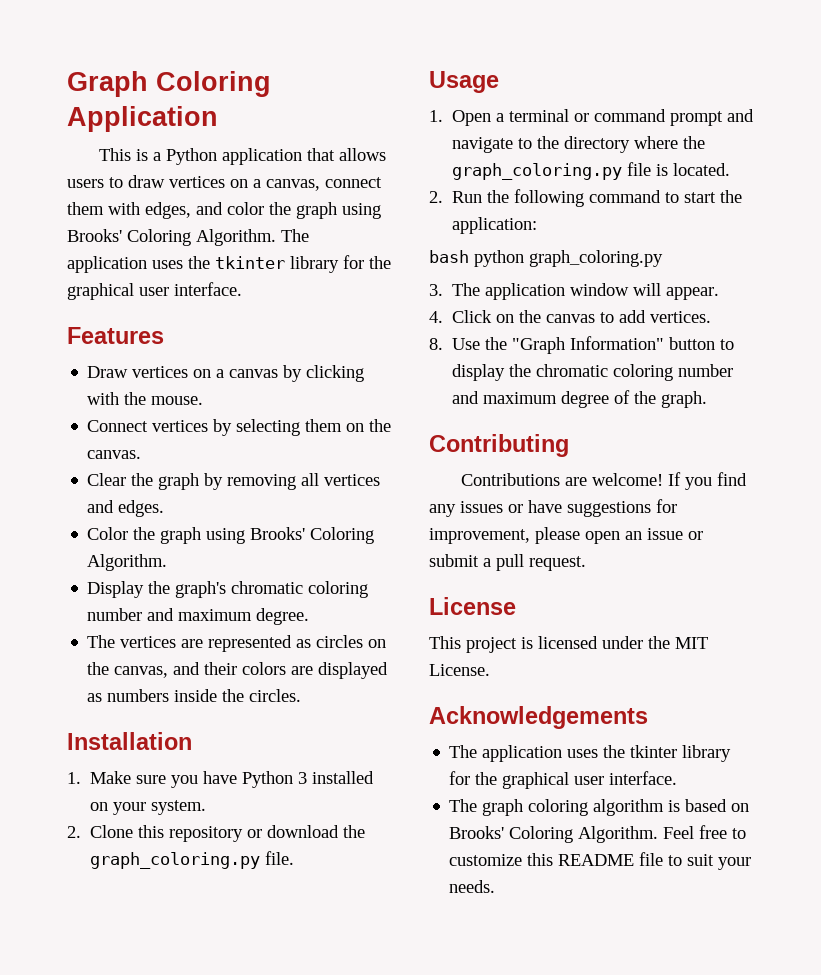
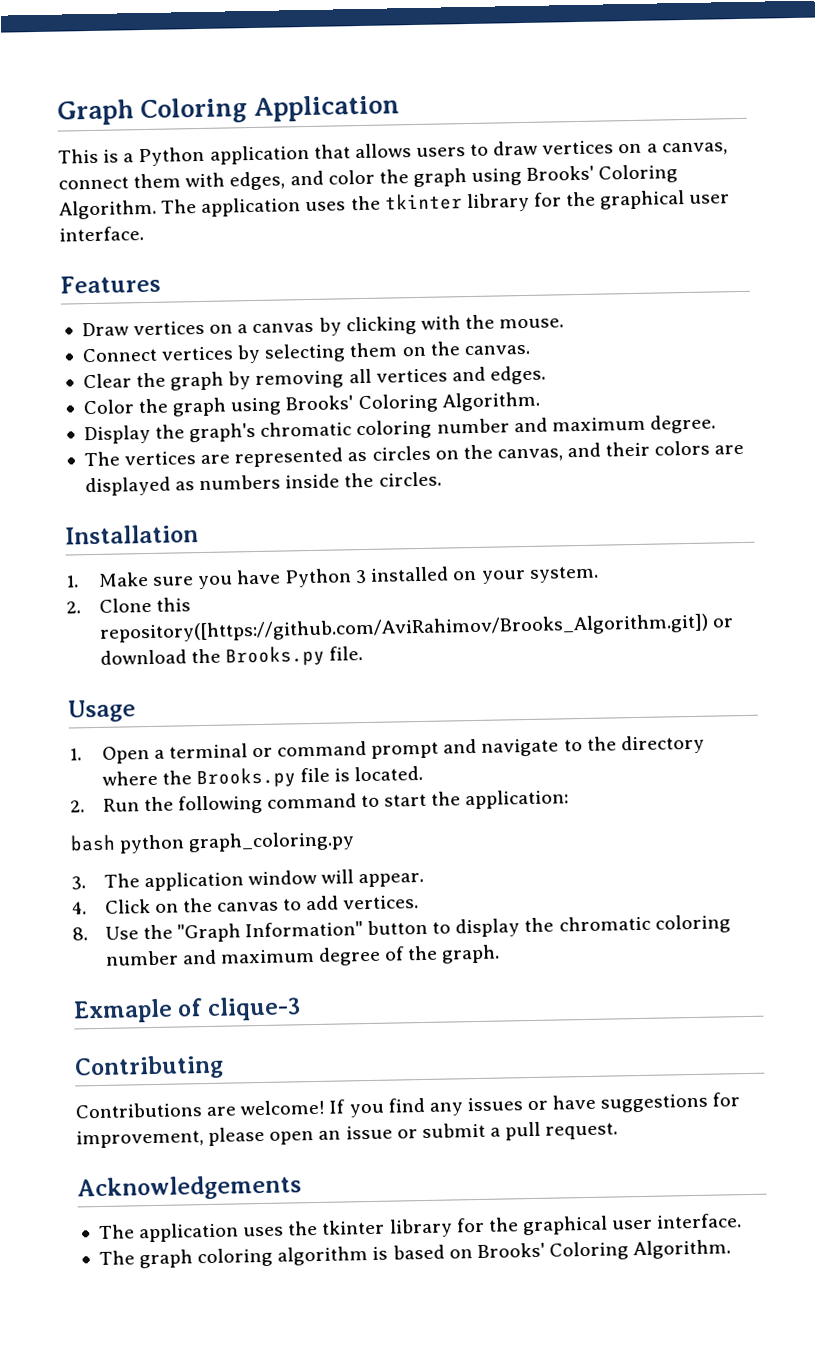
- 2. Clone this repository or download the graph_coloring.py file.
+ 2. Clone this repository([https://github.com/AviRahimov/Brooks_Algorithm.git]) or download the Brooks.py file.
- 1. Open a terminal or command prompt and navigate to the directory where the graph_coloring.py file is located.
+ 1. Open a terminal or command prompt and navigate to the directory where the Brooks.py file is located.
+ Exmaple of clique-3
- License
- This project is licensed under the MIT License.
- Feel free to customize this README file to suit your needs.

